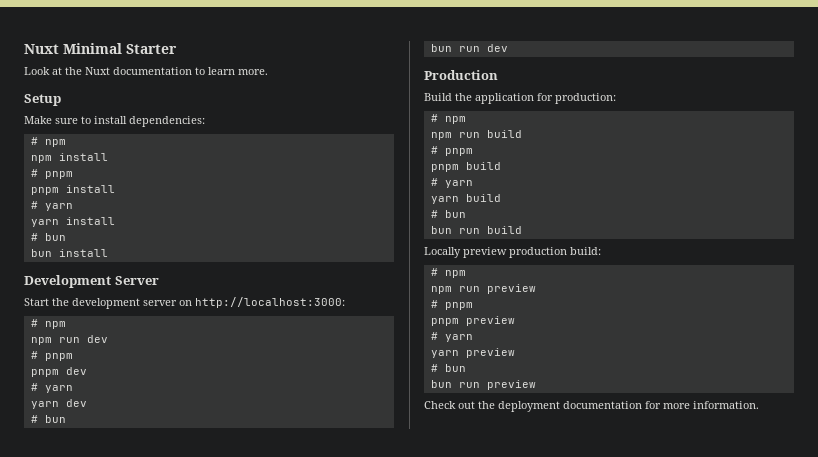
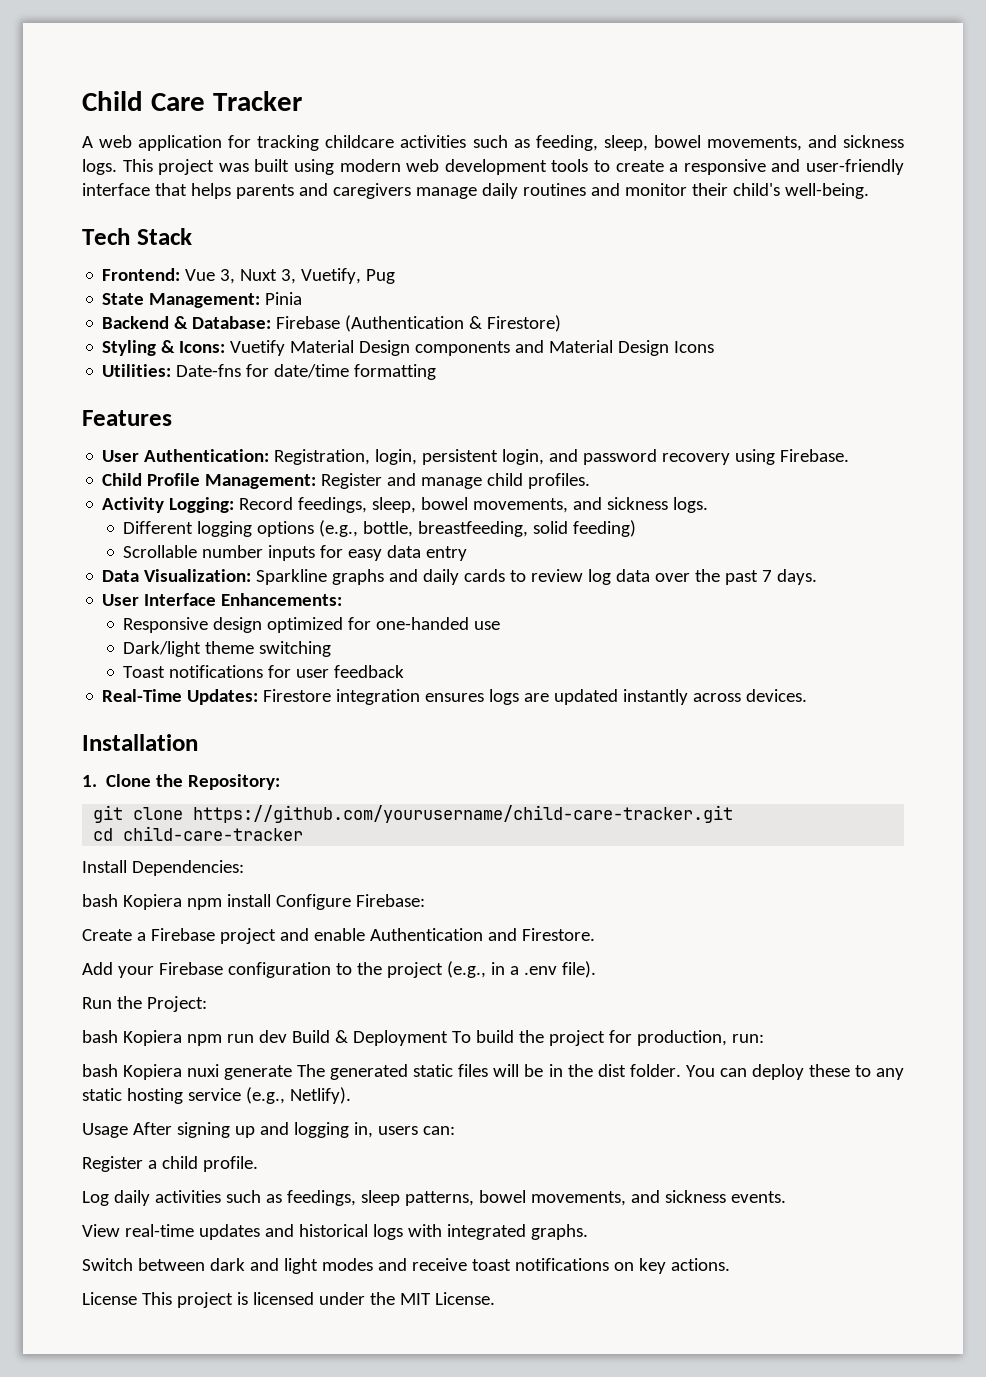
- Nuxt Minimal Starter
- Look at the Nuxt documentation to learn more.
- Setup
- Make sure to install dependencies:
- # npm
- npm install
- # pnpm
- pnpm install
- # yarn
- yarn install
- # bun
- bun install
- Development Server
- Start the development server on http://localhost:3000:
- # npm
- npm run dev
- # pnpm
- pnpm dev
- # yarn
- yarn dev
- # bun
- bun run dev
- Production
- Build the application for production:
- # npm
- npm run build
- # pnpm
- pnpm build
- # yarn
- yarn build
- # bun
- bun run build
- Locally preview production build:
- # npm
- npm run preview
- # pnpm
- pnpm preview
- # yarn
- yarn preview
- # bun
- bun run preview
- Check out the deployment documentation for more information.
+ Child Care Tracker
+ A web application for tracking childcare activities such as feeding, sleep, bowel movements, and sickness logs. This project was built using modern web development tools to create a responsive and user-friendly interface that helps parents and caregivers manage daily routines and monitor their child's well-being.
+ Tech Stack
+ Frontend: Vue 3, Nuxt 3, Vuetify, Pug
+ State Management: Pinia
+ Backend & Database: Firebase (Authentication & Firestore)
+ Styling & Icons: Vuetify Material Design components and Material Design Icons
+ Utilities: Date-fns for date/time formatting
+ Features
+ User Authentication: Registration, login, persistent login, and password recovery using Firebase.
+ Child Profile Management: Register and manage child profiles.
+ Activity Logging: Record feedings, sleep, bowel movements, and sickness logs.
+ Different logging options (e.g., bottle, breastfeeding, solid feeding)
+ Scrollable number inputs for easy data entry
+ Data Visualization: Sparkline graphs and daily cards to review log data over the past 7 days.
+ User Interface Enhancements:
+ Responsive design optimized for one-handed use
+ Dark/light theme switching
+ Toast notifications for user feedback
+ Real-Time Updates: Firestore integration ensures logs are updated instantly across devices.
+ Installation
+ 1. Clone the Repository:
+ git clone https://github.com/yourusername/child-care-tracker.git
+ cd child-care-tracker
+ Install Dependencies:
+ bash Kopiera npm install Configure Firebase:
+ Create a Firebase project and enable Authentication and Firestore.
+ Add your Firebase configuration to the project (e.g., in a .env file).
+ Run the Project:
+ bash Kopiera npm run dev Build & Deployment To build the project for production, run:
+ bash Kopiera nuxi generate The generated static files will be in the dist folder. You can deploy these to any static hosting service (e.g., Netlify).
+ Usage After signing up and logging in, users can:
+ Register a child profile.
+ Log daily activities such as feedings, sleep patterns, bowel movements, and sickness events.
+ View real-time updates and historical logs with integrated graphs.
+ Switch between dark and light modes and receive toast notifications on key actions.
+ License This project is licensed under the MIT License.

